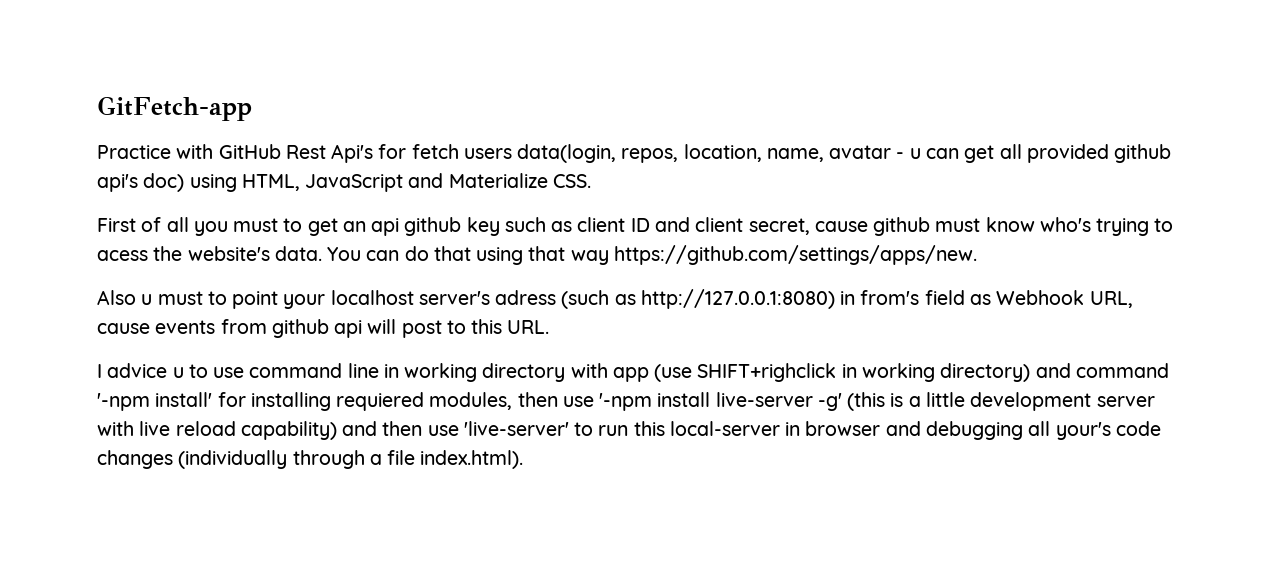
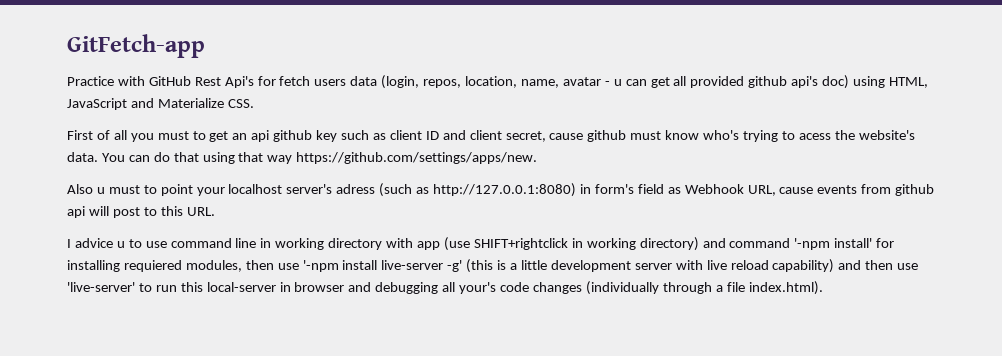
- Practice with GitHub Rest Api's for fetch users data(login, repos, location, name, avatar - u can get all provided github api's doc) using HTML, JavaScript and Materialize CSS.
+ Practice with GitHub Rest Api's for fetch users data (login, repos, location, name, avatar - u can get all provided github api's doc) using HTML, JavaScript and Materialize CSS.
- Also u must to point your localhost server's adress (such as http://127.0.0.1:8080) in from's field as Webhook URL, cause events from github api will post to this URL.
+ Also u must to point your localhost server's adress (such as http://127.0.0.1:8080) in form's field as Webhook URL, cause events from github api will post to this URL.
- I advice u to use command line in working directory with app (use SHIFT+righclick in working directory) and command '-npm install' for installing requiered modules, then use '-npm install live-server -g' (this is a little development server with live reload capability) and then use 'live-server' to run this local-server in browser and debugging all your's code changes (individually through a file index.html).
+ I advice u to use command line in working directory with app (use SHIFT+rightclick in working directory) and command '-npm install' for installing requiered modules, then use '-npm install live-server -g' (this is a little development server with live reload capability) and then use 'live-server' to run this local-server in browser and debugging all your's code changes (individually through a file index.html).

